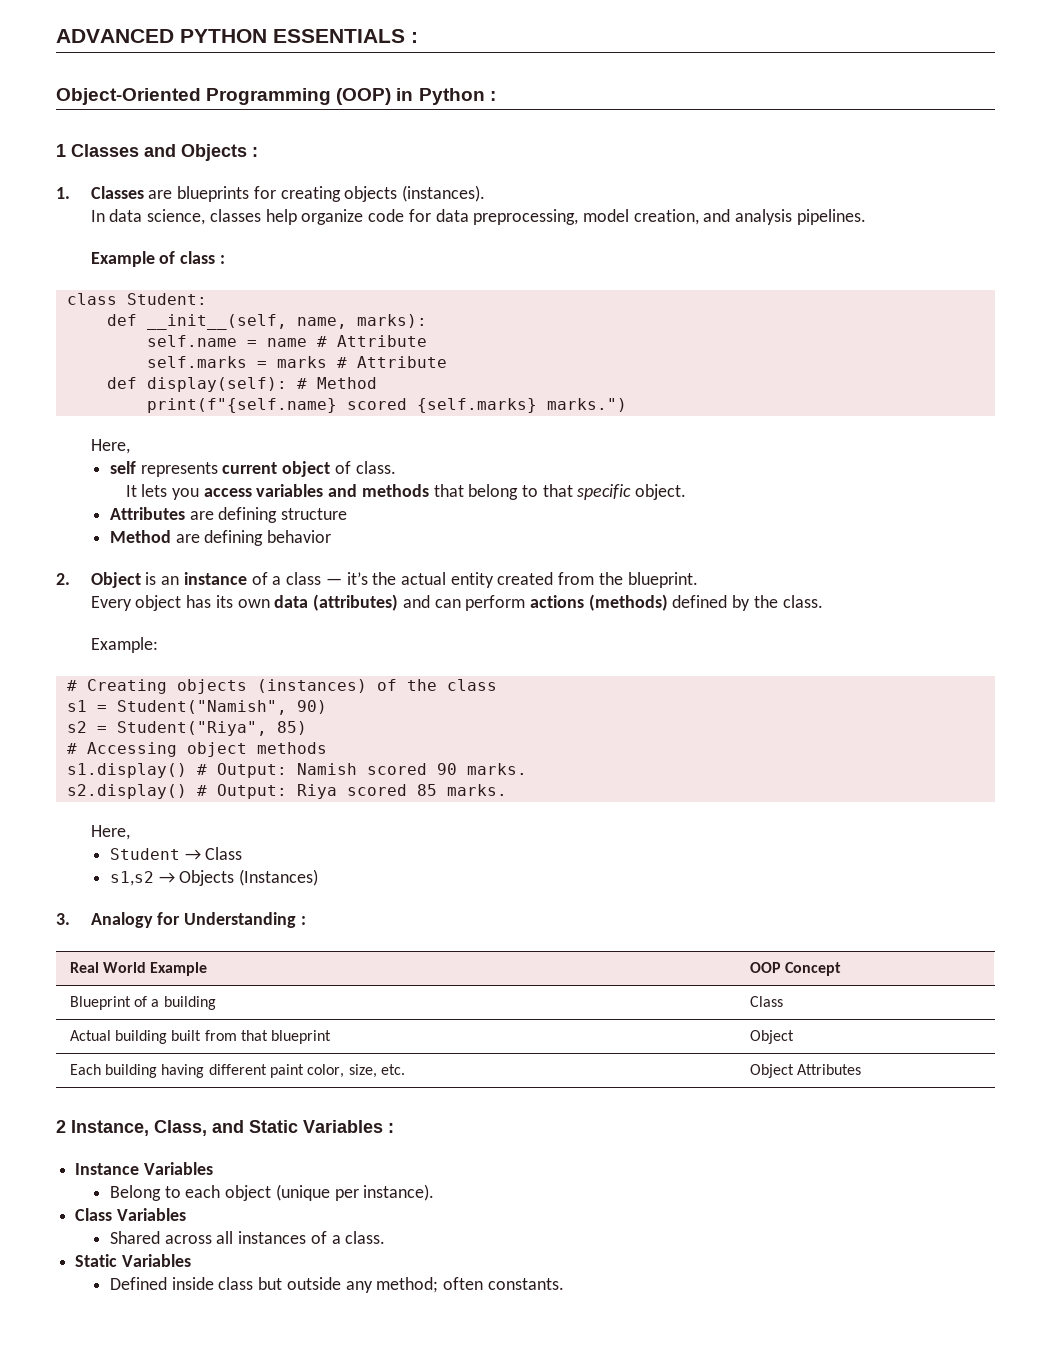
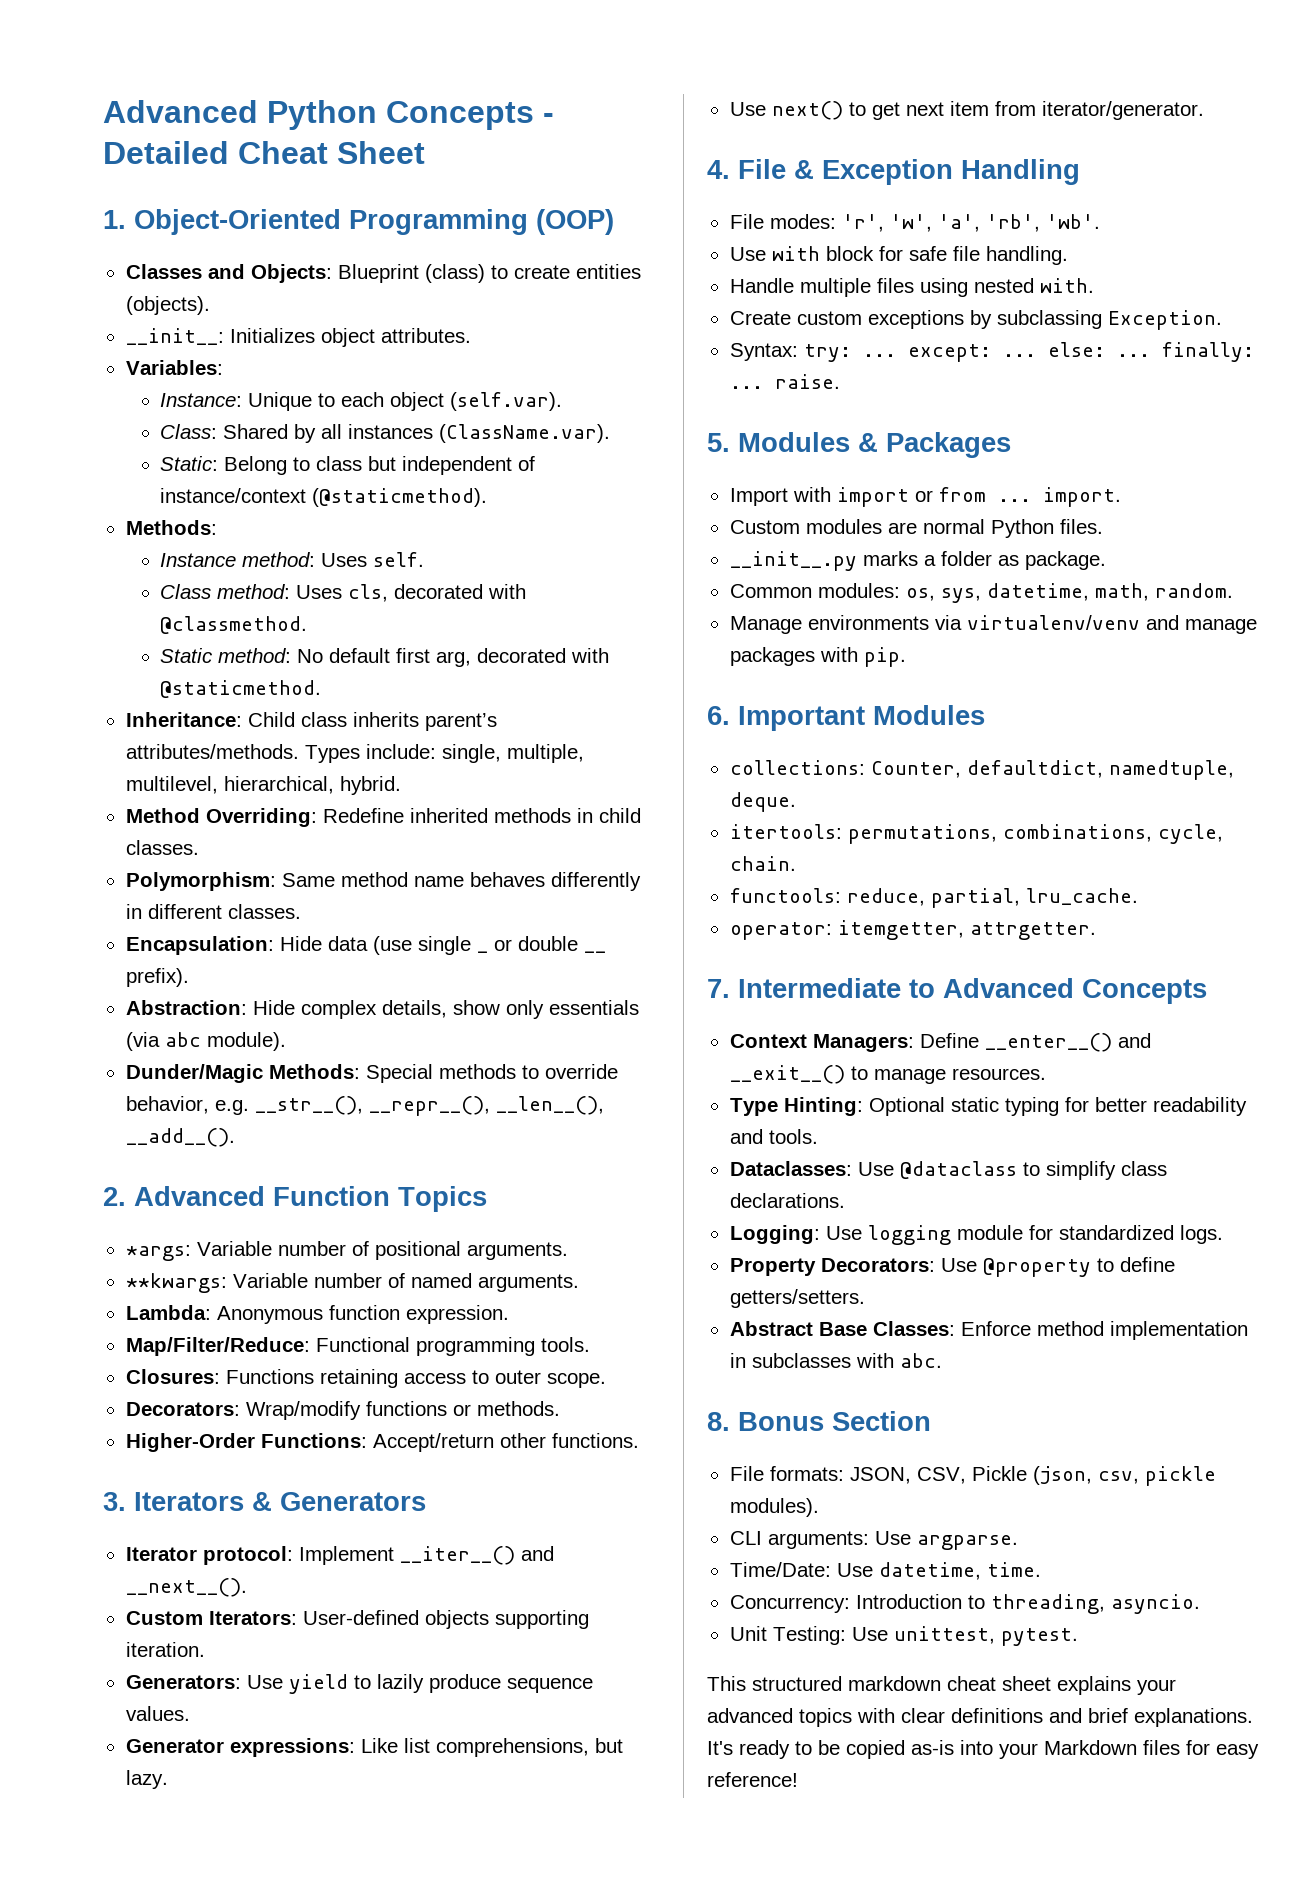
- ADVANCED PYTHON ESSENTIALS :
- Object-Oriented Programming (OOP) in Python :
- 1 Classes and Objects :
- 1. Classes are blueprints for creating objects (instances).
- In data science, classes help organize code for data preprocessing, model creation, and analysis pipelines.
- Example of class :
- class Student:
- def __init__(self, name, marks):
- self.name = name # Attribute
- self.marks = marks # Attribute
- def display(self): # Method
- print(f"{self.name} scored {self.marks} marks.")
- Here,
- self represents current object of class.
- It lets you access variables and methods that belong to that specific object.
- Attributes are defining structure
- Method are defining behavior
- 2. Object is an instance of a class — it’s the actual entity created from the blueprint.
- Every object has its own data (attributes) and can perform actions (methods) defined by the class.
- Example:
- # Creating objects (instances) of the class
- s1 = Student("Namish", 90)
- s2 = Student("Riya", 85)
- # Accessing object methods
- s1.display() # Output: Namish scored 90 marks.
- s2.display() # Output: Riya scored 85 marks.
- Here,
- Student → Class
- s1,s2 → Objects (Instances)
- 3. Analogy for Understanding :
- Real World Example | OOP Concept
- Blueprint of a building | Class
- Actual building built from that blueprint | Object
- Each building having different paint color, size, etc. | Object Attributes
- 2 Instance, Class, and Static Variables :
- Instance Variables
- Belong to each object (unique per instance).
- Class Variables
- Shared across all instances of a class.
- Static Variables
- Defined inside class but outside any method; often constants.
+ Advanced Python Concepts - Detailed Cheat Sheet
+ 1. Object-Oriented Programming (OOP)
+ Classes and Objects: Blueprint (class) to create entities (objects).
+ __init__: Initializes object attributes.
+ Variables:
+ Instance: Unique to each object (self.var).
+ Class: Shared by all instances (ClassName.var).
+ Static: Belong to class but independent of instance/context (@staticmethod).
+ Methods:
+ Instance method: Uses self.
+ Class method: Uses cls, decorated with @classmethod.
+ Static method: No default first arg, decorated with @staticmethod.
+ Inheritance: Child class inherits parent’s attributes/methods. Types include: single, multiple, multilevel, hierarchical, hybrid.
+ Method Overriding: Redefine inherited methods in child classes.
+ Polymorphism: Same method name behaves differently in different classes.
+ Encapsulation: Hide data (use single _ or double __ prefix).
+ Abstraction: Hide complex details, show only essentials (via abc module).
+ Dunder/Magic Methods: Special methods to override behavior, e.g. __str__(), __repr__(), __len__(), __add__().
+ 2. Advanced Function Topics
+ *args: Variable number of positional arguments.
+ **kwargs: Variable number of named arguments.
+ Lambda: Anonymous function expression.
+ Map/Filter/Reduce: Functional programming tools.
+ Closures: Functions retaining access to outer scope.
+ Decorators: Wrap/modify functions or methods.
+ Higher-Order Functions: Accept/return other functions.
+ 3. Iterators & Generators
+ Iterator protocol: Implement __iter__() and __next__().
+ Custom Iterators: User-defined objects supporting iteration.
+ Generators: Use yield to lazily produce sequence values.
+ Generator expressions: Like list comprehensions, but lazy.
+ Use next() to get next item from iterator/generator.
+ 4. File & Exception Handling
+ File modes: 'r', 'w', 'a', 'rb', 'wb'.
+ Use with block for safe file handling.
+ Handle multiple files using nested with.
+ Create custom exceptions by subclassing Exception.
+ Syntax: try: ... except: ... else: ... finally: ... raise.
+ 5. Modules & Packages
+ Import with import or from ... import.
+ Custom modules are normal Python files.
+ __init__.py marks a folder as package.
+ Common modules: os, sys, datetime, math, random.
+ Manage environments via virtualenv/venv and manage packages with pip.
+ 6. Important Modules
+ collections: Counter, defaultdict, namedtuple, deque.
+ itertools: permutations, combinations, cycle, chain.
+ functools: reduce, partial, lru_cache.
+ operator: itemgetter, attrgetter.
+ 7. Intermediate to Advanced Concepts
+ Context Managers: Define __enter__() and __exit__() to manage resources.
+ Type Hinting: Optional static typing for better readability and tools.
+ Dataclasses: Use @dataclass to simplify class declarations.
+ Logging: Use logging module for standardized logs.
+ Property Decorators: Use @property to define getters/setters.
+ Abstract Base Classes: Enforce method implementation in subclasses with abc.
+ 8. Bonus Section
+ File formats: JSON, CSV, Pickle (json, csv, pickle modules).
+ CLI arguments: Use argparse.
+ Time/Date: Use datetime, time.
+ Concurrency: Introduction to threading, asyncio.
+ Unit Testing: Use unittest, pytest.
+ This structured markdown cheat sheet explains your advanced topics with clear definitions and brief explanations. It's ready to be copied as-is into your Markdown files for easy reference!

